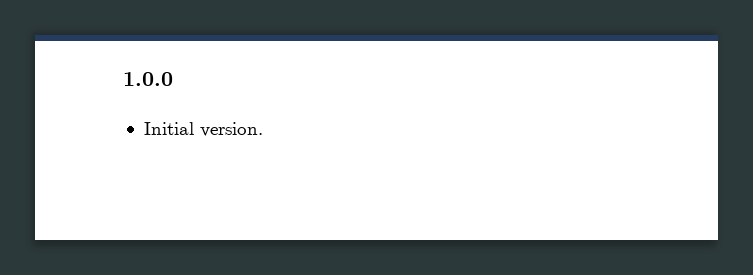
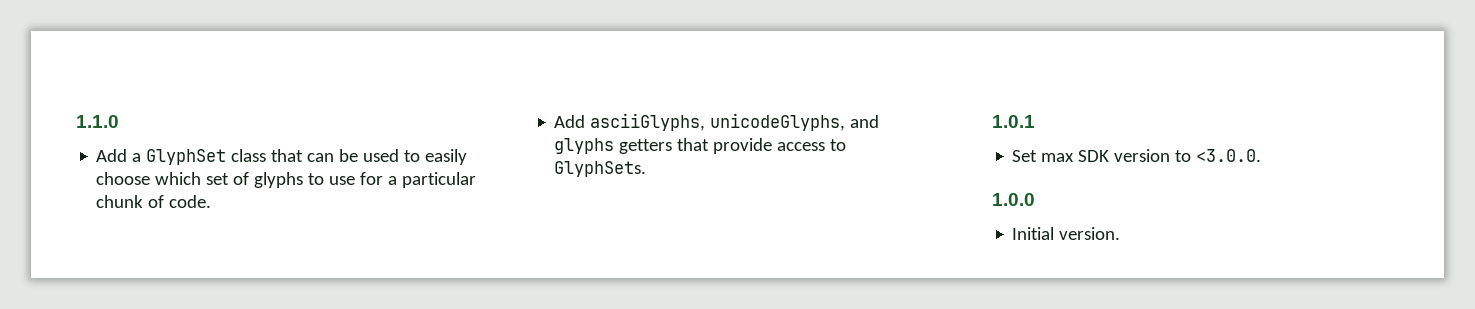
+ 1.1.0
+ Add a GlyphSet class that can be used to easily choose which set of glyphs to use for a particular chunk of code.
+ Add asciiGlyphs, unicodeGlyphs, and glyphs getters that provide access to GlyphSets.
+ 1.0.1
+ Set max SDK version to <3.0.0.

